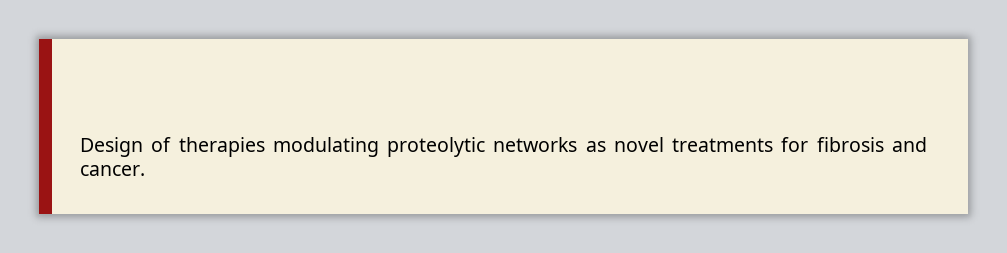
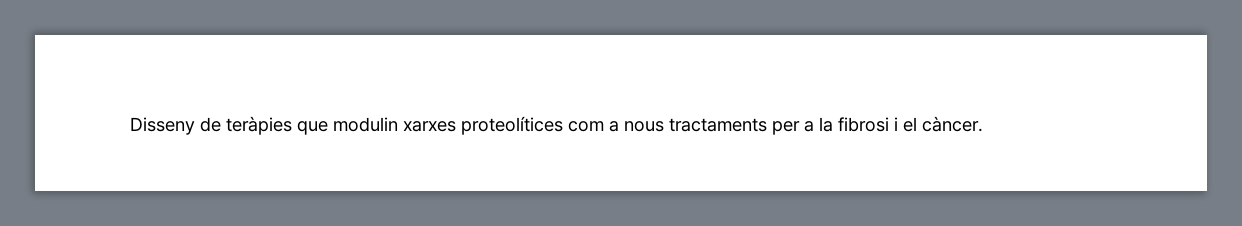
- Design of therapies modulating proteolytic networks as novel treatments for fibrosis and cancer.
+ Disseny de teràpies que modulin xarxes proteolítices com a nous tractaments per a la fibrosi i el càncer.

